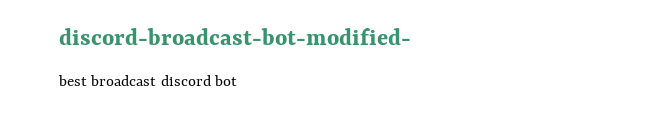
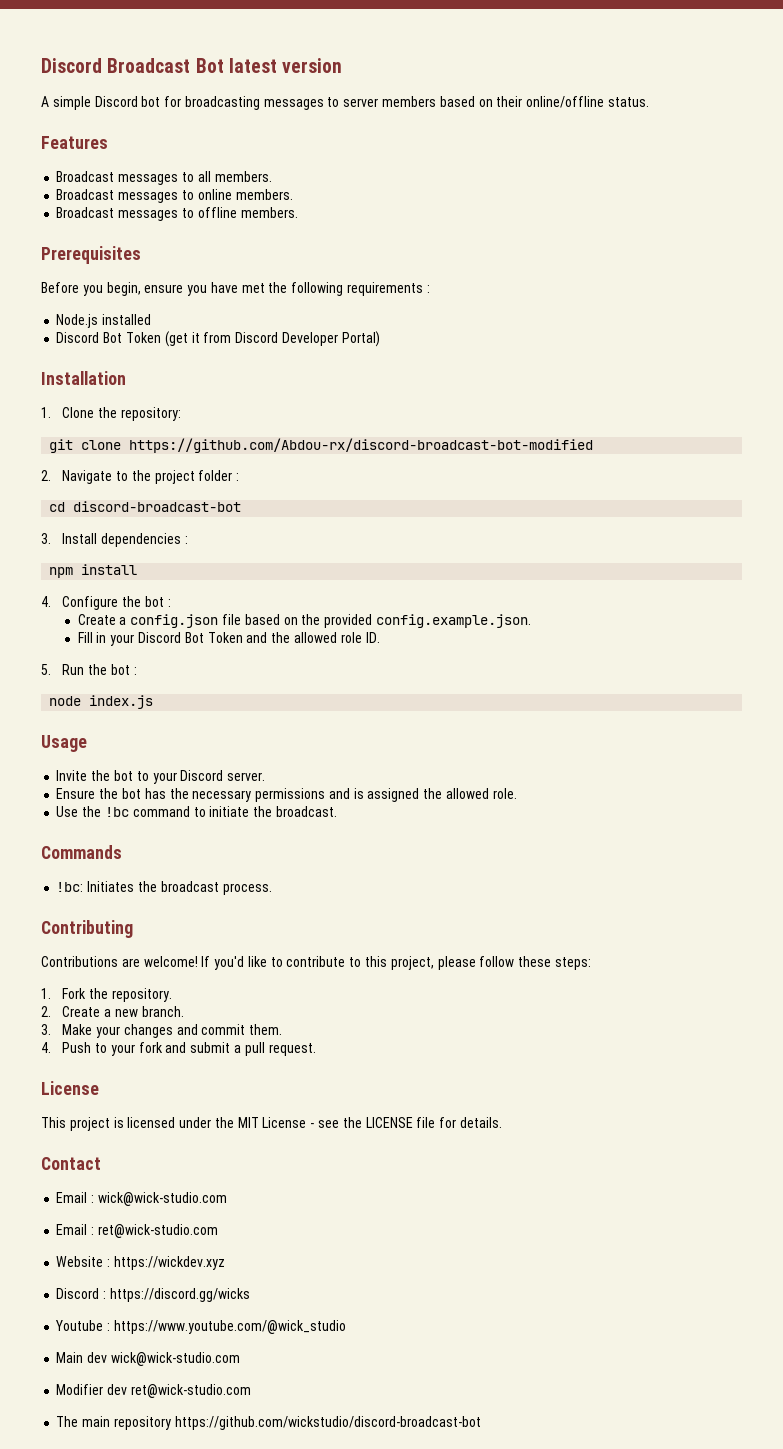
- discord-broadcast-bot-modified-
- best broadcast discord bot
+ Discord Broadcast Bot latest version
+ A simple Discord bot for broadcasting messages to server members based on their online/offline status.
+ Features
+ Broadcast messages to all members.
+ Broadcast messages to online members.
+ Broadcast messages to offline members.
+ Prerequisites
+ Before you begin, ensure you have met the following requirements :
+ Node.js installed
+ Discord Bot Token (get it from Discord Developer Portal)
+ Installation
+ 1. Clone the repository:
+ git clone https://github.com/Abdou-rx/discord-broadcast-bot-modified
+ 2. Navigate to the project folder :
+ cd discord-broadcast-bot
+ 3. Install dependencies :
+ npm install
+ 4. Configure the bot :
+ Create a config.json file based on the provided config.example.json.
+ Fill in your Discord Bot Token and the allowed role ID.
+ 5. Run the bot :
+ node index.js
+ Usage
+ Invite the bot to your Discord server.
+ Ensure the bot has the necessary permissions and is assigned the allowed role.
+ Use the !bc command to initiate the broadcast.
+ Commands
+ !bc: Initiates the broadcast process.
+ Contributing
+ Contributions are welcome! If you'd like to contribute to this project, please follow these steps:
+ 1. Fork the repository.
+ 2. Create a new branch.
+ 3. Make your changes and commit them.
+ 4. Push to your fork and submit a pull request.
+ License
+ This project is licensed under the MIT License - see the LICENSE file for details.
+ Contact
+ Email : wick@wick-studio.com
+ Email : ret@wick-studio.com
+ Website : https://wickdev.xyz
+ Discord : https://discord.gg/wicks
+ Youtube : https://www.youtube.com/@wick_studio
+ Main dev wick@wick-studio.com
+ Modifier dev ret@wick-studio.com
+ The main repository https://github.com/wickstudio/discord-broadcast-bot

